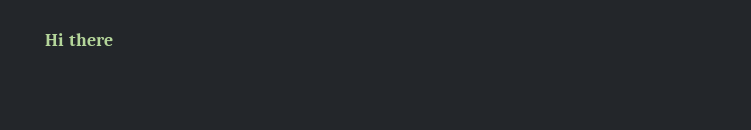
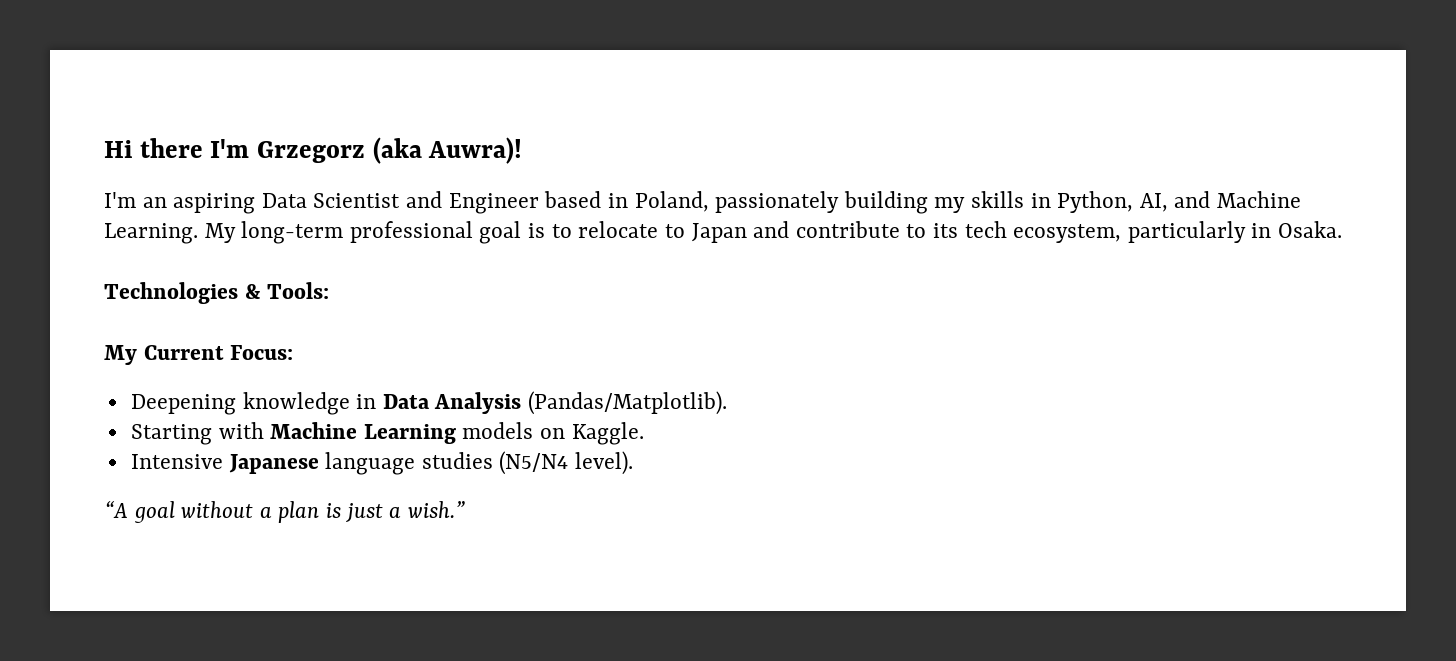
- Hi there
+ Hi there I'm Grzegorz (aka Auwra)!
+ I'm an aspiring Data Scientist and Engineer based in Poland, passionately building my skills in Python, AI, and Machine Learning. My long-term professional goal is to relocate to Japan and contribute to its tech ecosystem, particularly in Osaka.
+ Technologies & Tools:
+ My Current Focus:
+ Deepening knowledge in Data Analysis (Pandas/Matplotlib).
+ Starting with Machine Learning models on Kaggle.
+ Intensive Japanese language studies (N5/N4 level).
+ “A goal without a plan is just a wish.”

